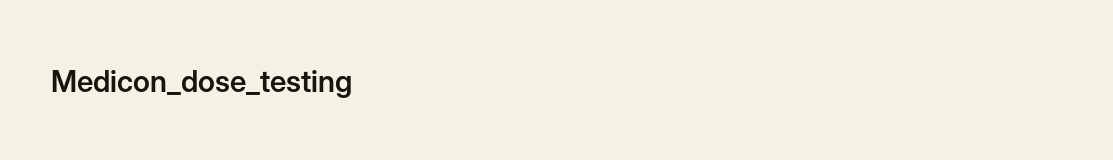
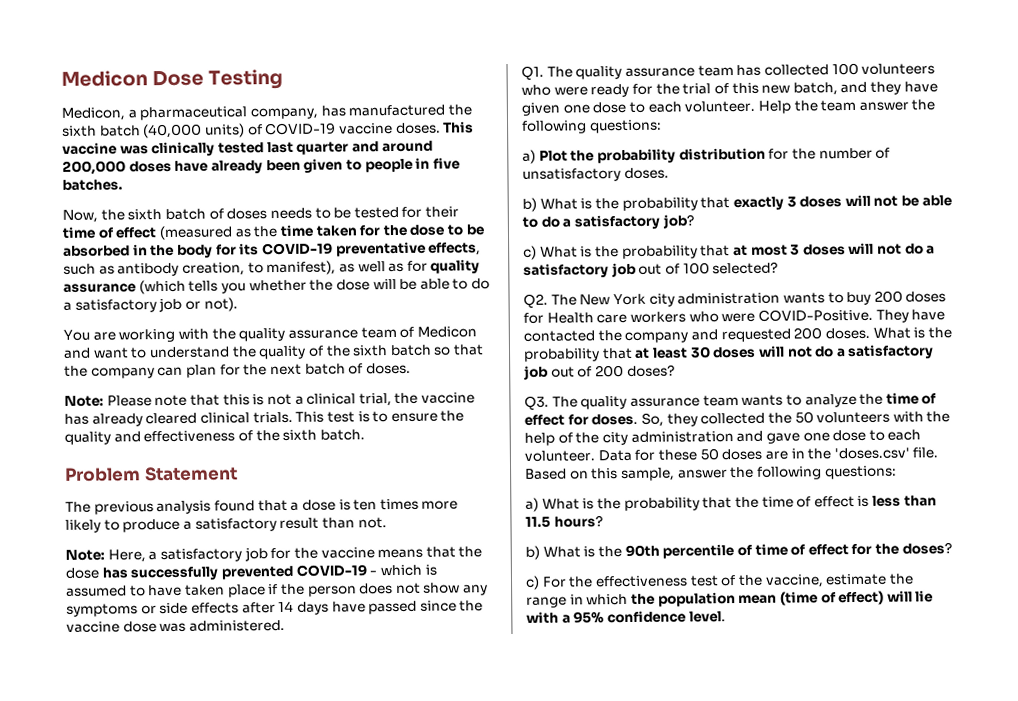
- Medicon_dose_testing
+ Medicon Dose Testing
+ Medicon, a pharmaceutical company, has manufactured the sixth batch (40,000 units) of COVID-19 vaccine doses. This vaccine was clinically tested last quarter and around 200,000 doses have already been given to people in five batches.
+ Now, the sixth batch of doses needs to be tested for their time of effect (measured as the time taken for the dose to be absorbed in the body for its COVID-19 preventative effects, such as antibody creation, to manifest), as well as for quality assurance (which tells you whether the dose will be able to do a satisfactory job or not).
+ You are working with the quality assurance team of Medicon and want to understand the quality of the sixth batch so that the company can plan for the next batch of doses.
+ Note: Please note that this is not a clinical trial, the vaccine has already cleared clinical trials. This test is to ensure the quality and effectiveness of the sixth batch.
+ Problem Statement
+ The previous analysis found that a dose is ten times more likely to produce a satisfactory result than not.
+ Note: Here, a satisfactory job for the vaccine means that the dose has successfully prevented COVID-19 - which is assumed to have taken place if the person does not show any symptoms or side effects after 14 days have passed since the vaccine dose was administered.
+ Q1. The quality assurance team has collected 100 volunteers who were ready for the trial of this new batch, and they have given one dose to each volunteer. Help the team answer the following questions:
+ a) Plot the probability distribution for the number of unsatisfactory doses.
+ b) What is the probability that exactly 3 doses will not be able to do a satisfactory job?
+ c) What is the probability that at most 3 doses will not do a satisfactory job out of 100 selected?
+ Q2. The New York city administration wants to buy 200 doses for Health care workers who were COVID-Positive. They have contacted the company and requested 200 doses. What is the probability that at least 30 doses will not do a satisfactory job out of 200 doses?
+ Q3. The quality assurance team wants to analyze the time of effect for doses. So, they collected the 50 volunteers with the help of the city administration and gave one dose to each volunteer. Data for these 50 doses are in the 'doses.csv' file. Based on this sample, answer the following questions:
+ a) What is the probability that the time of effect is less than 11.5 hours?
+ b) What is the 90th percentile of time of effect for the doses?
+ c) For the effectiveness test of the vaccine, estimate the range in which the population mean (time of effect) will lie with a 95% confidence level.

